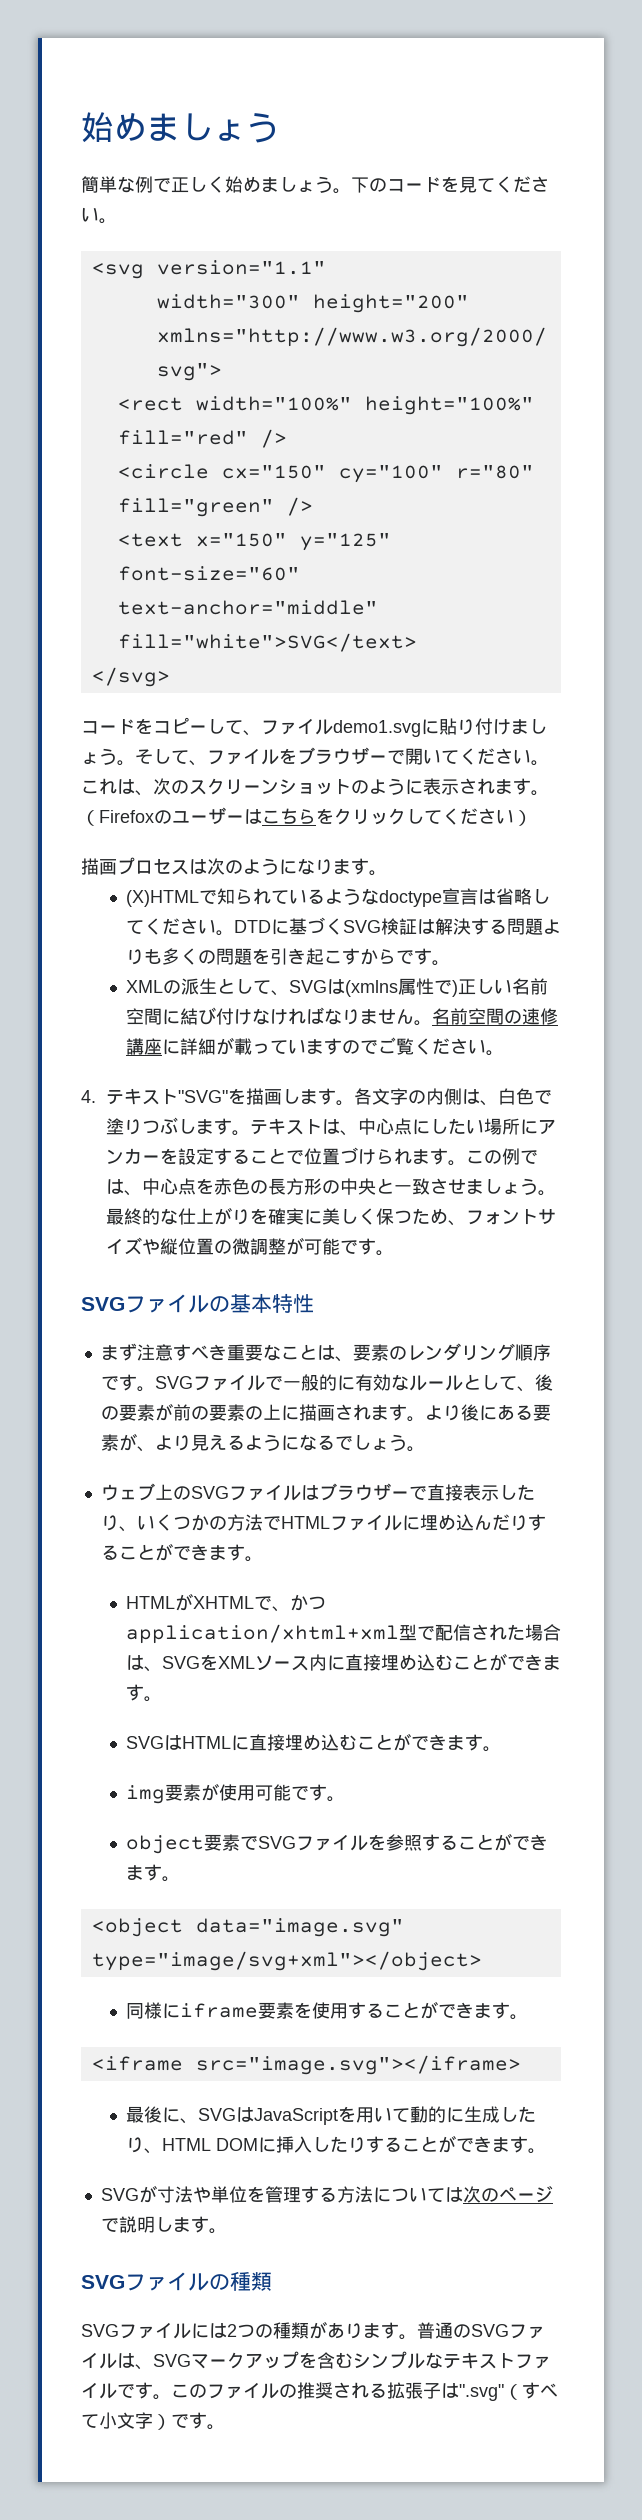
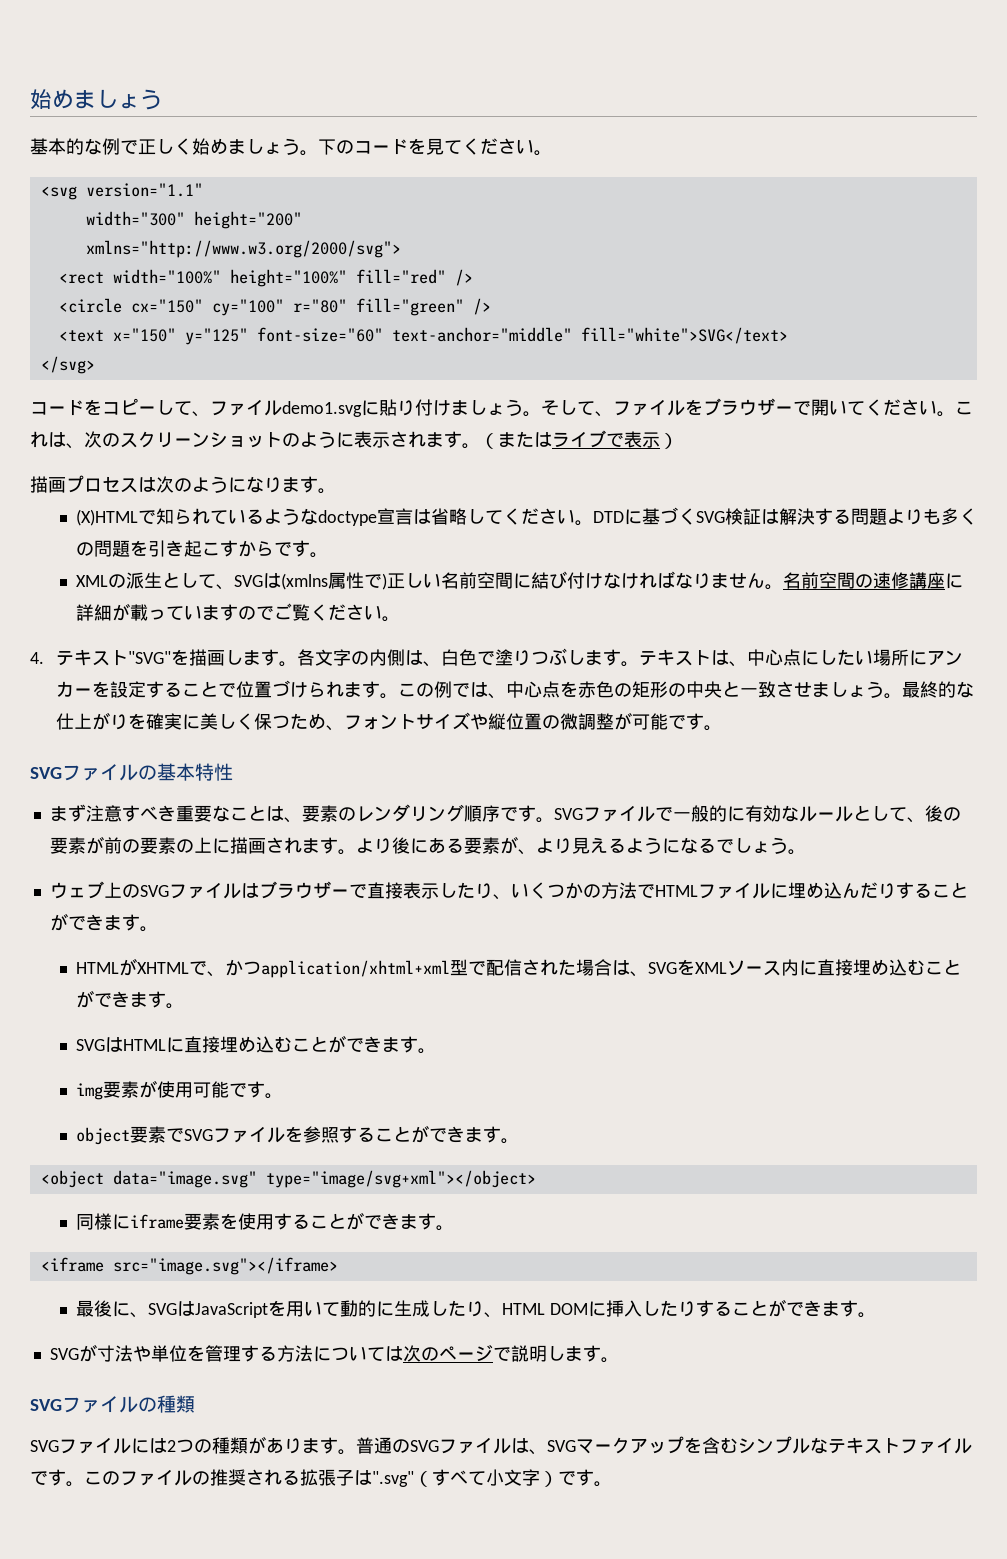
- 簡単な例で正しく始めましょう。
+ 基本的な例で正しく始めましょう。
- （Firefoxのユーザーはこちらをクリックしてください）
+ （またはライブで表示）
- この例では、中心点を赤色の長方形の中央と一致させましょう。
+ この例では、中心点を赤色の矩形の中央と一致させましょう。

